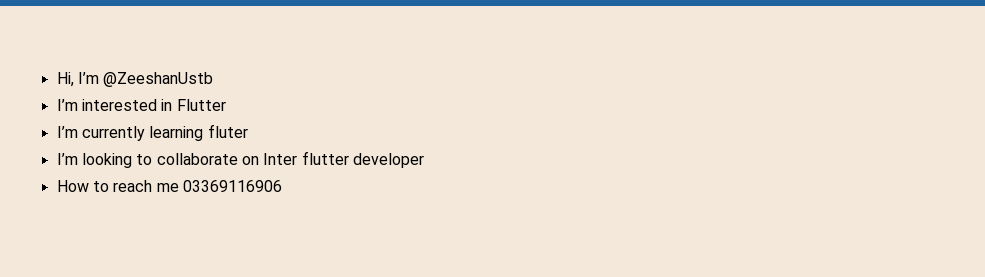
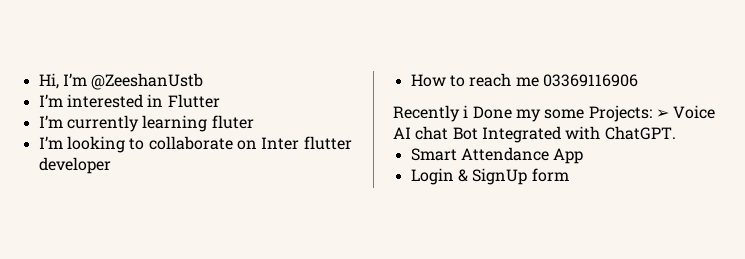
+ Recently i Done my some Projects: ➢ Voice AI chat Bot Integrated with ChatGPT.
+ Smart Attendance App
+ Login & SignUp form

